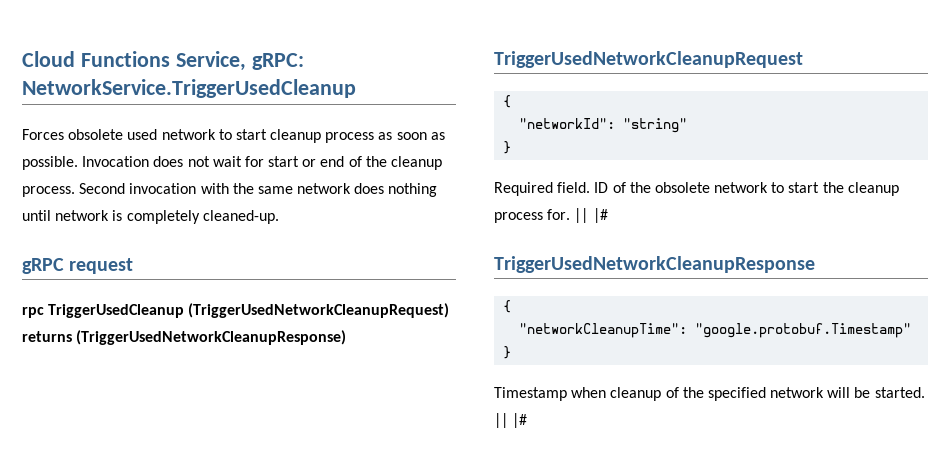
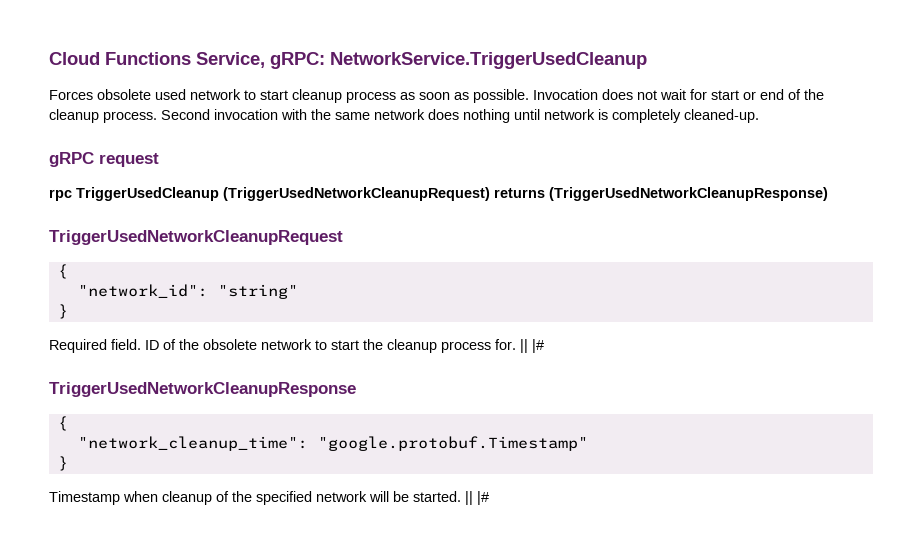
- "networkId": "string"
+ "network_id": "string"
- "networkCleanupTime": "google.protobuf.Timestamp"
+ "network_cleanup_time": "google.protobuf.Timestamp"

